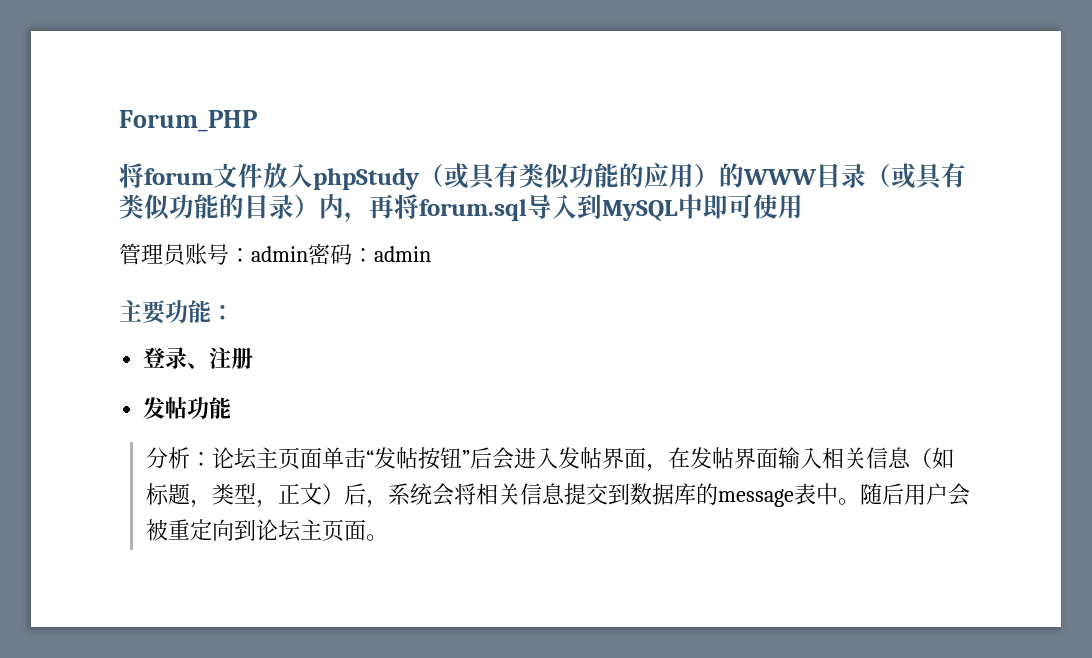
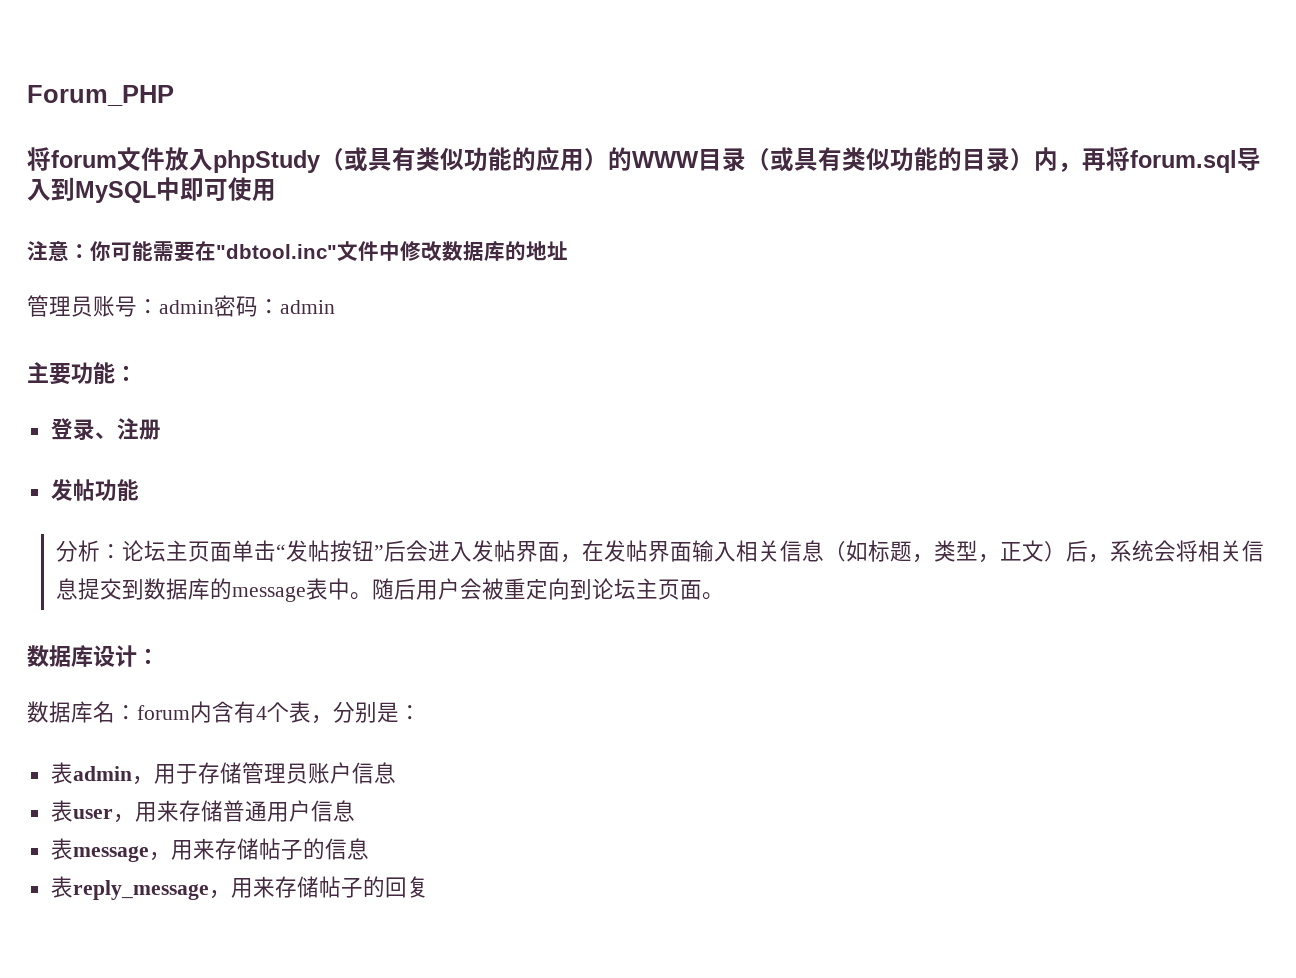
+ 注意：你可能需要在"dbtool.inc"文件中修改数据库的地址
+ 数据库设计：
+ 数据库名：forum内含有4个表，分别是：
+ 表admin，用于存储管理员账户信息
+ 表user，用来存储普通用户信息
+ 表message，用来存储帖子的信息
+ 表reply_message，用来存储帖子的回复

